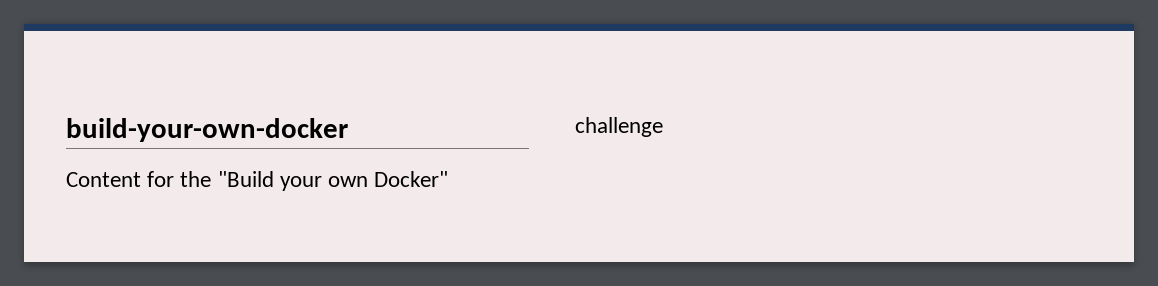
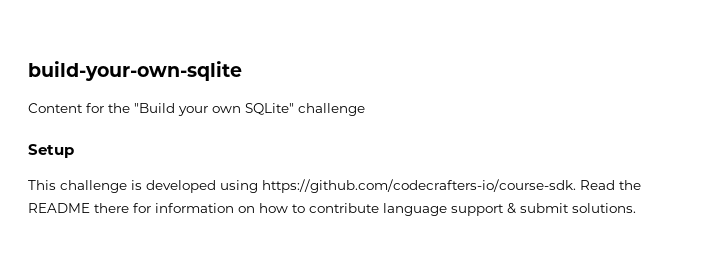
- build-your-own-docker
+ build-your-own-sqlite
- Content for the "Build your own Docker" challenge
+ Content for the "Build your own SQLite" challenge
+ Setup
+ This challenge is developed using https://github.com/codecrafters-io/course-sdk. Read the README there for information on how to contribute language support & submit solutions.

